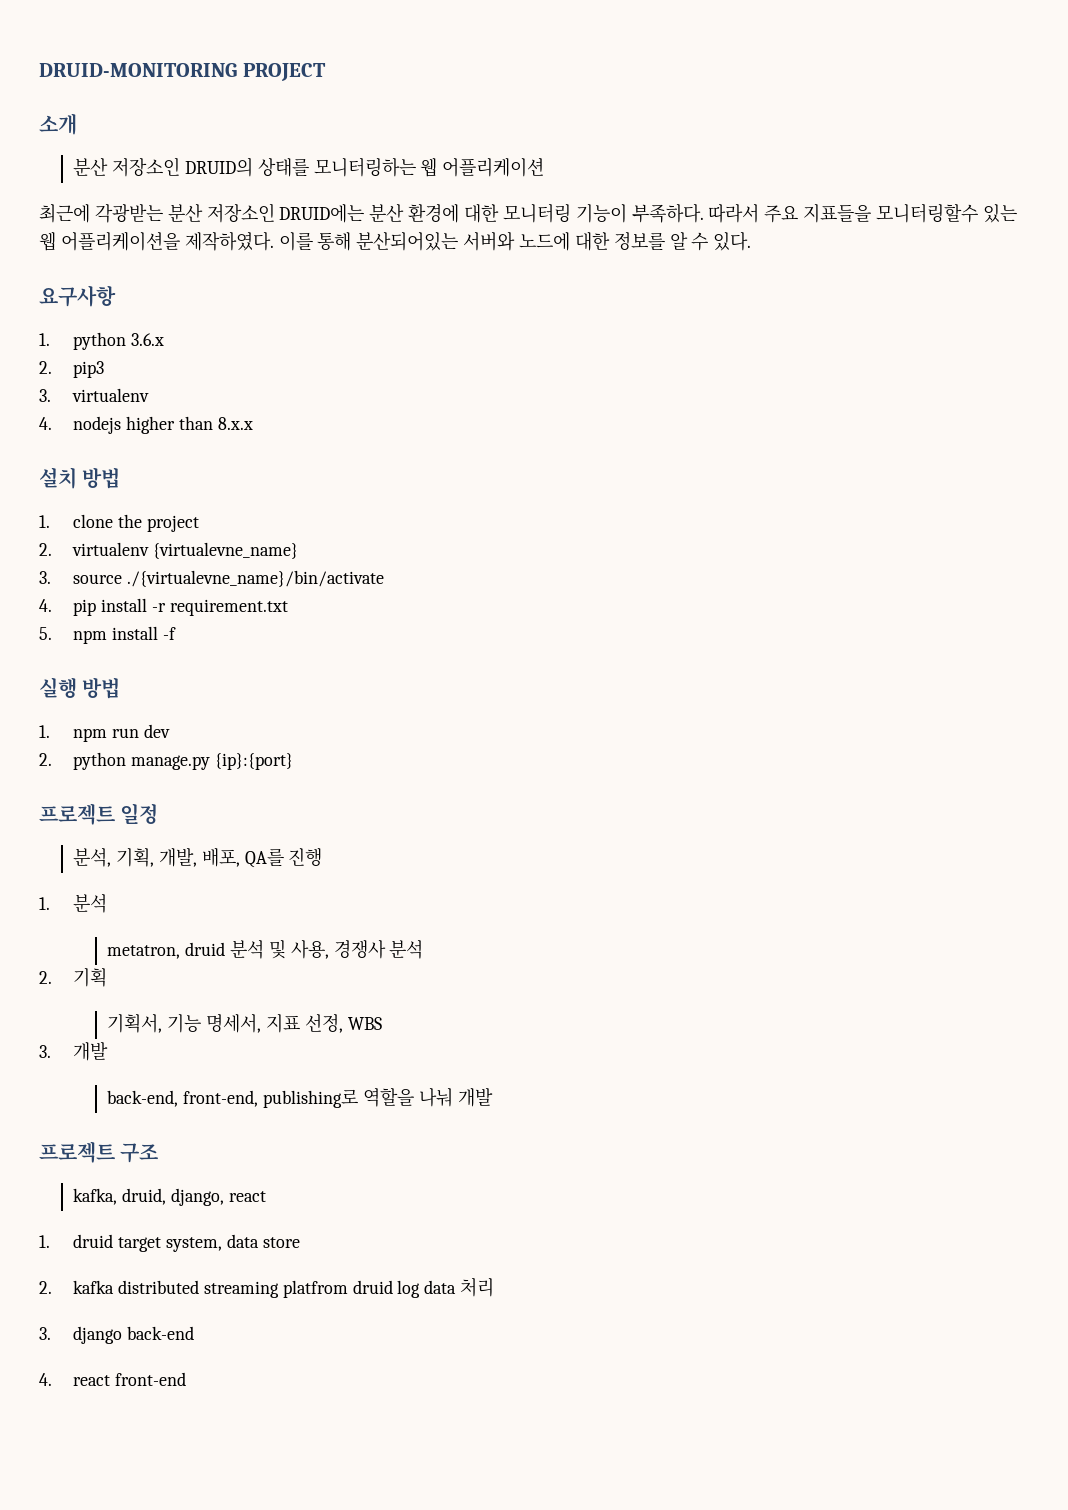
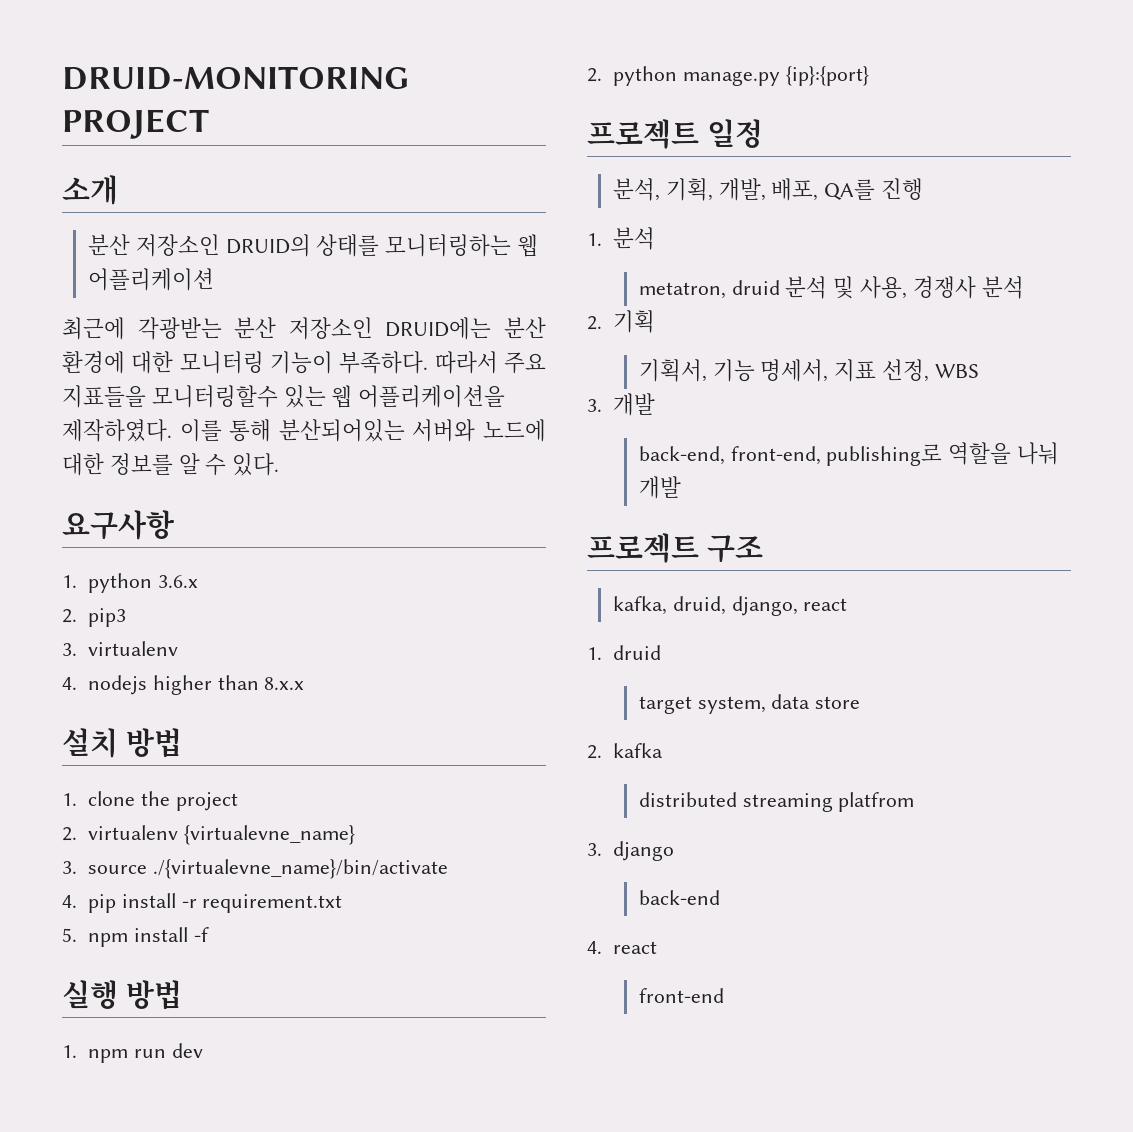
- 1. druid target system, data store
+ 1. druid
+ target system, data store
- 2. kafka distributed streaming platfrom druid log data 처리
+ 2. kafka
+ distributed streaming platfrom
- 3. django back-end
+ 3. django
+ back-end
- 4. react front-end
+ 4. react
+ front-end

